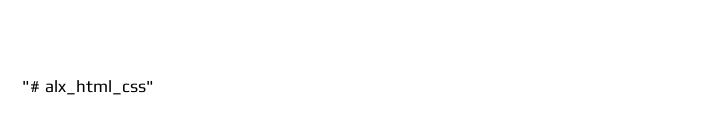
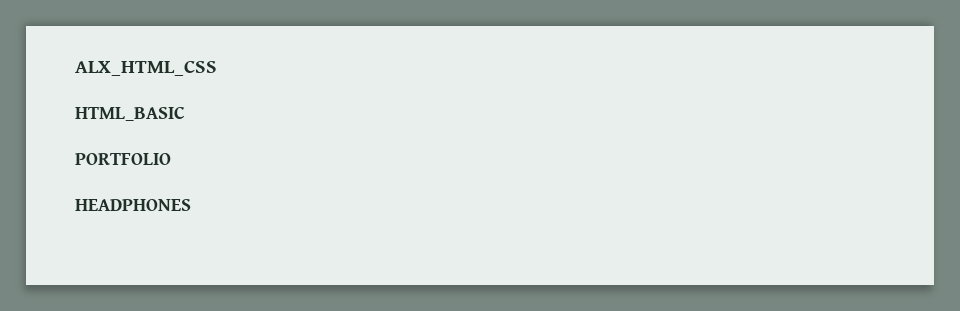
- "# alx_html_css"
+ ALX_HTML_CSS
+ HTML_BASIC
+ PORTFOLIO
+ HEADPHONES

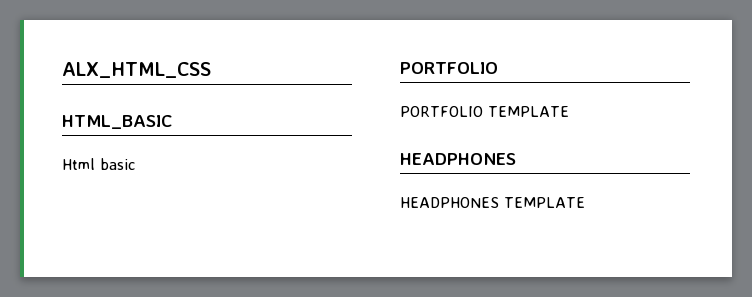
+ Html basic
  PORTFOLIO
+ PORTFOLIO TEMPLATE
  HEADPHONES
+ HEADPHONES TEMPLATE

